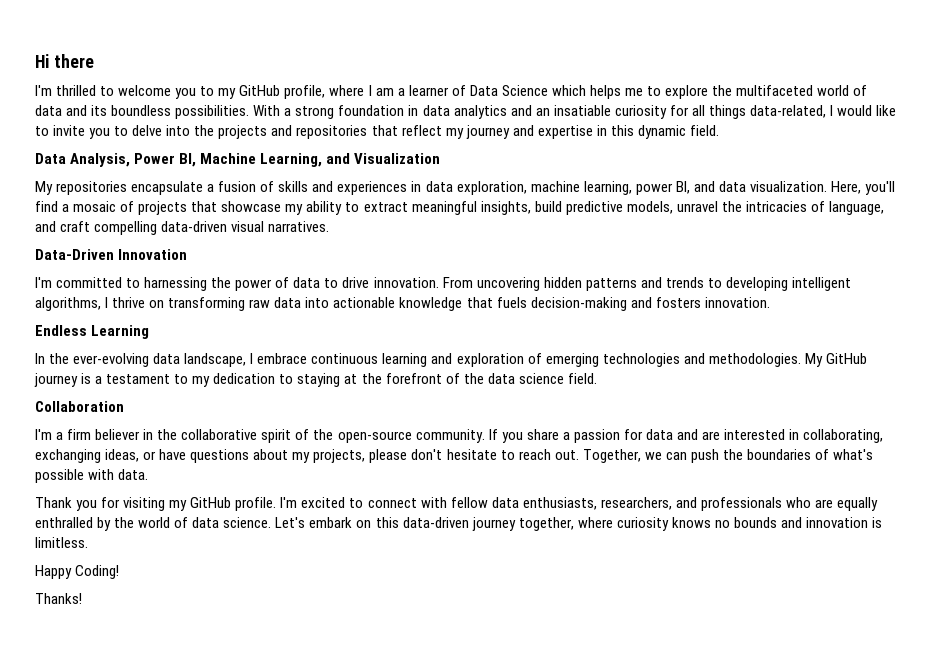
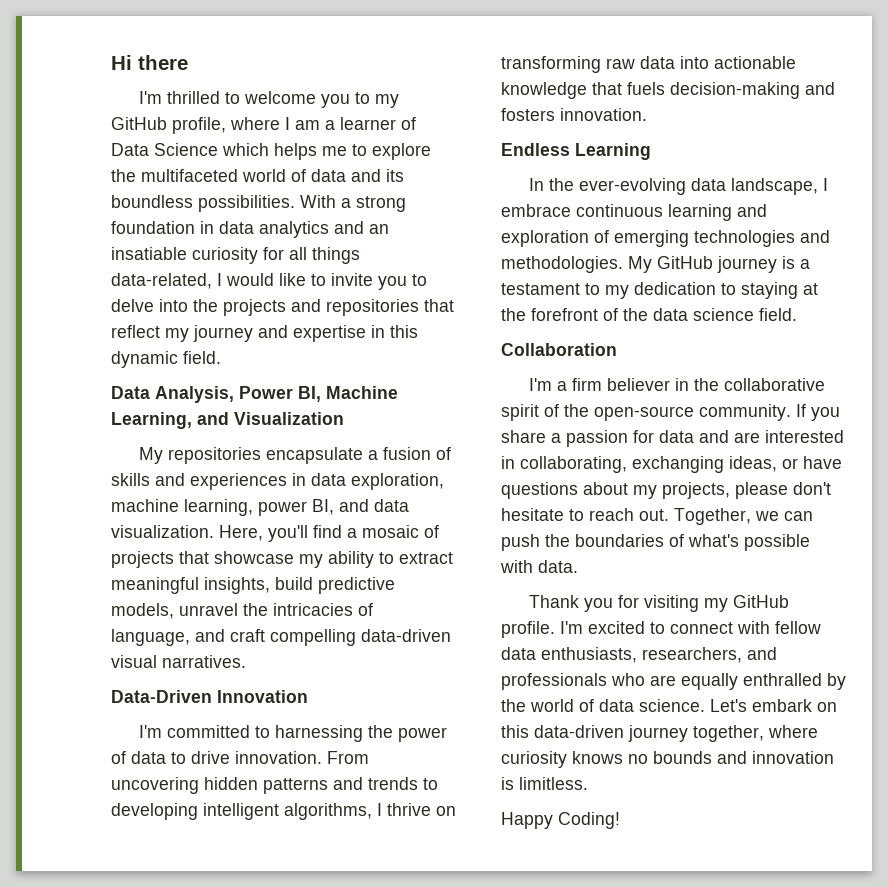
- Thanks!

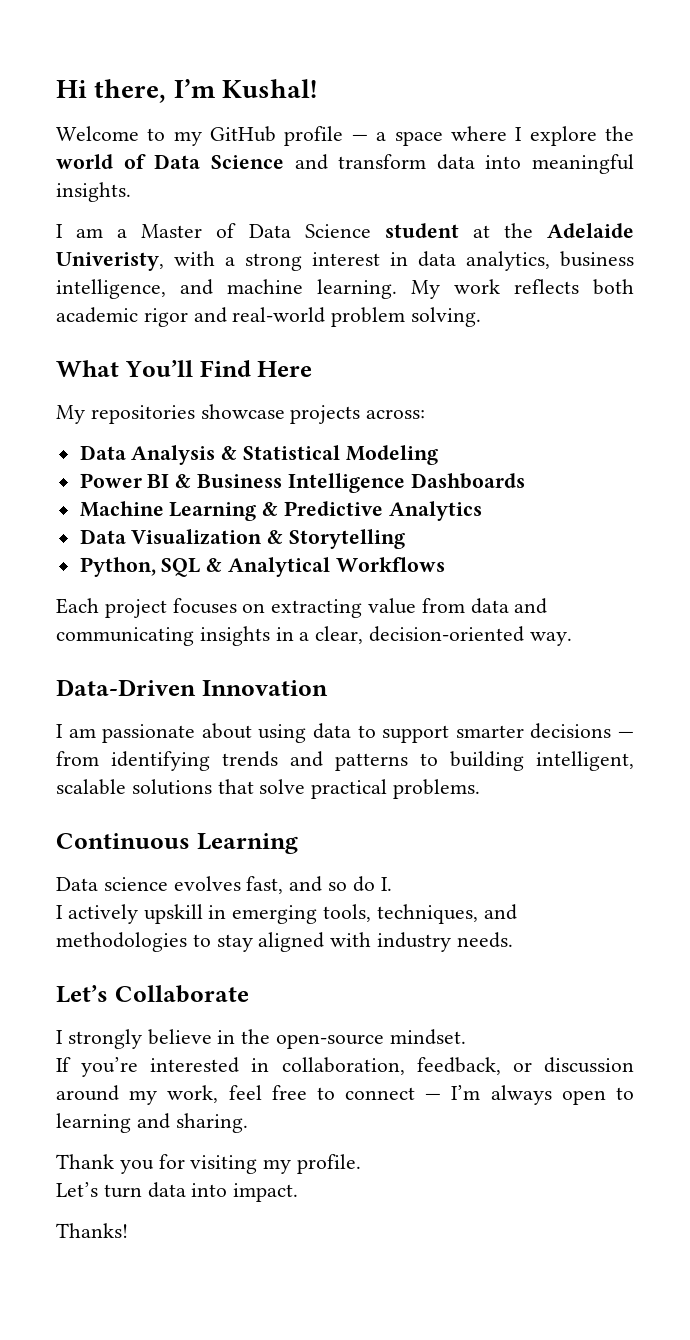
- Hi there
- I'm thrilled to welcome you to my GitHub profile, where I am a learner of Data Science which helps me to explore the multifaceted world of data and its boundless possibilities. With a strong foundation in data analytics and an insatiable curiosity for all things data-related, I would like to invite you to delve into the projects and repositories that reflect my journey and expertise in this dynamic field.
- Data Analysis, Power BI, Machine Learning, and Visualization
- My repositories encapsulate a fusion of skills and experiences in data exploration, machine learning, power BI, and data visualization. Here, you'll find a mosaic of projects that showcase my ability to extract meaningful insights, build predictive models, unravel the intricacies of language, and craft compelling data-driven visual narratives.
+ Hi there, I’m Kushal!
+ Welcome to my GitHub profile — a space where I explore the world of Data Science and transform data into meaningful insights.
+ I am a Master of Data Science student at the Adelaide Univeristy, with a strong interest in data analytics, business intelligence, and machine learning. My work reflects both academic rigor and real-world problem solving.
+ What You’ll Find Here
+ My repositories showcase projects across:
+ Data Analysis & Statistical Modeling
+ Power BI & Business Intelligence Dashboards
+ Machine Learning & Predictive Analytics
+ Data Visualization & Storytelling
+ Python, SQL & Analytical Workflows
+ Each project focuses on extracting value from data and communicating insights in a clear, decision-oriented way.
  Data-Driven Innovation
- I'm committed to harnessing the power of data to drive innovation. From uncovering hidden patterns and trends to developing intelligent algorithms, I thrive on transforming raw data into actionable knowledge that fuels decision-making and fosters innovation.
- Endless Learning
- In the ever-evolving data landscape, I embrace continuous learning and exploration of emerging technologies and methodologies. My GitHub journey is a testament to my dedication to staying at the forefront of the data science field.
- Collaboration
- I'm a firm believer in the collaborative spirit of the open-source community. If you share a passion for data and are interested in collaborating, exchanging ideas, or have questions about my projects, please don't hesitate to reach out. Together, we can push the boundaries of what's possible with data.
+ I am passionate about using data to support smarter decisions — from identifying trends and patterns to building intelligent, scalable solutions that solve practical problems.
+ Continuous Learning
+ Data science evolves fast, and so do I.
+ I actively upskill in emerging tools, techniques, and methodologies to stay aligned with industry needs.
+ Let’s Collaborate
+ I strongly believe in the open-source mindset.
+ If you’re interested in collaboration, feedback, or discussion around my work, feel free to connect — I’m always open to learning and sharing.
- Thank you for visiting my GitHub profile. I'm excited to connect with fellow data enthusiasts, researchers, and professionals who are equally enthralled by the world of data science. Let's embark on this data-driven journey together, where curiosity knows no bounds and innovation is limitless.
- Happy Coding!
+ Thank you for visiting my profile.
+ Let’s turn data into impact.
+ Thanks!

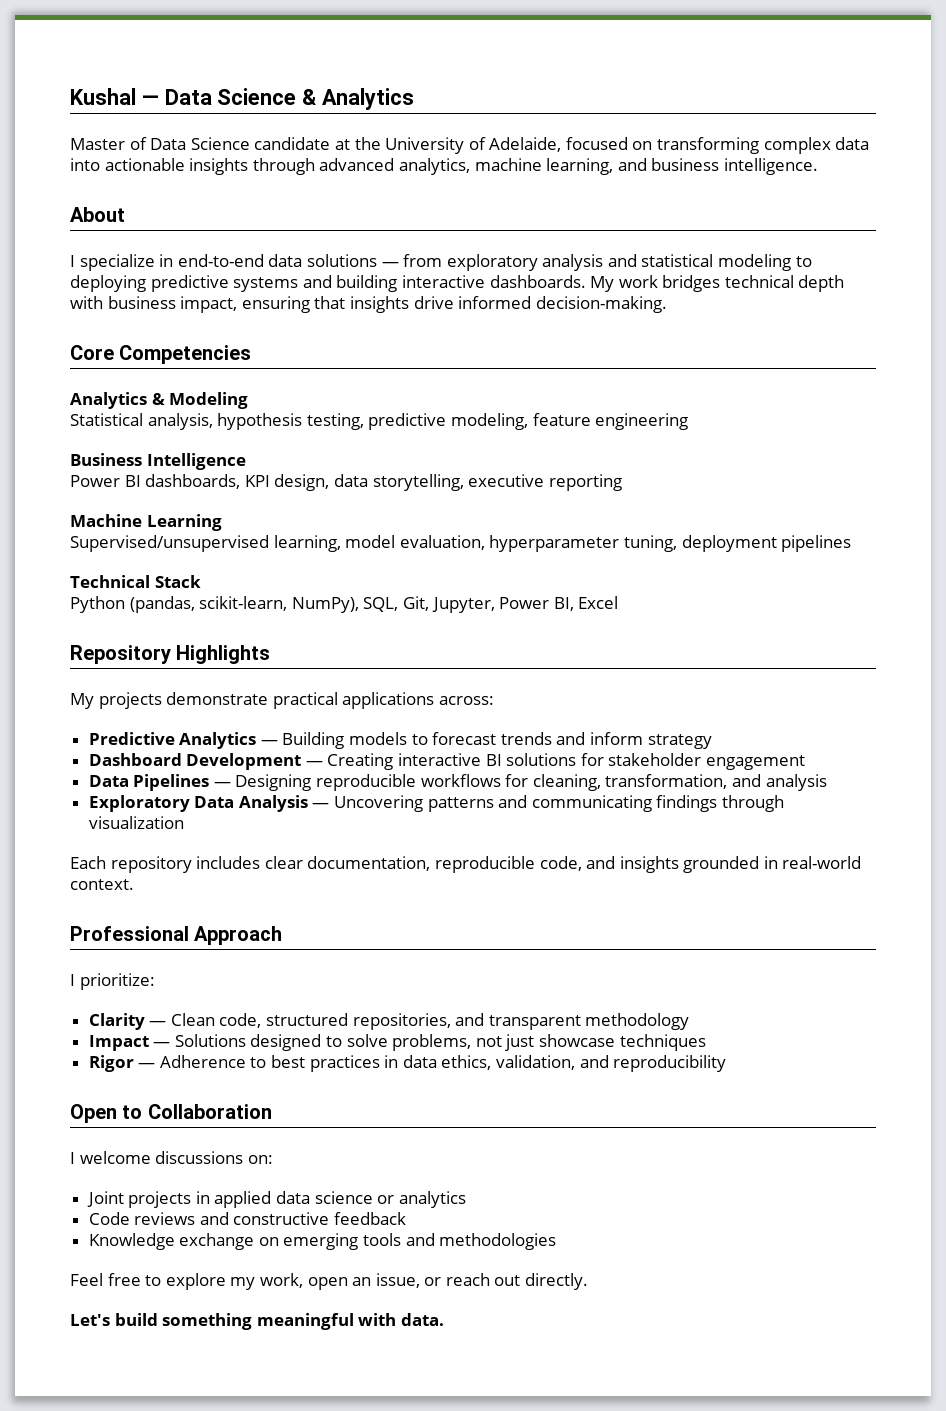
- Hi there, I’m Kushal!
- Welcome to my GitHub profile — a space where I explore the world of Data Science and transform data into meaningful insights.
- I am a Master of Data Science student at the Adelaide Univeristy, with a strong interest in data analytics, business intelligence, and machine learning. My work reflects both academic rigor and real-world problem solving.
- What You’ll Find Here
- My repositories showcase projects across:
- Data Analysis & Statistical Modeling
- Power BI & Business Intelligence Dashboards
- Machine Learning & Predictive Analytics
- Data Visualization & Storytelling
- Python, SQL & Analytical Workflows
- Each project focuses on extracting value from data and communicating insights in a clear, decision-oriented way.
- Data-Driven Innovation
- I am passionate about using data to support smarter decisions — from identifying trends and patterns to building intelligent, scalable solutions that solve practical problems.
- Continuous Learning
- Data science evolves fast, and so do I.
- I actively upskill in emerging tools, techniques, and methodologies to stay aligned with industry needs.
- Let’s Collaborate
- I strongly believe in the open-source mindset.
- If you’re interested in collaboration, feedback, or discussion around my work, feel free to connect — I’m always open to learning and sharing.
- Thank you for visiting my profile.
- Let’s turn data into impact.
- Thanks!
+ Kushal — Data Science & Analytics
+ Master of Data Science candidate at the University of Adelaide, focused on transforming complex data into actionable insights through advanced analytics, machine learning, and business intelligence.
+ About
+ I specialize in end-to-end data solutions — from exploratory analysis and statistical modeling to deploying predictive systems and building interactive dashboards. My work bridges technical depth with business impact, ensuring that insights drive informed decision-making.
+ Core Competencies
+ Analytics & Modeling
+ Statistical analysis, hypothesis testing, predictive modeling, feature engineering
+ Business Intelligence
+ Power BI dashboards, KPI design, data storytelling, executive reporting
+ Machine Learning
+ Supervised/unsupervised learning, model evaluation, hyperparameter tuning, deployment pipelines
+ Technical Stack
+ Python (pandas, scikit-learn, NumPy), SQL, Git, Jupyter, Power BI, Excel
+ Repository Highlights
+ My projects demonstrate practical applications across:
+ Predictive Analytics — Building models to forecast trends and inform strategy
+ Dashboard Development — Creating interactive BI solutions for stakeholder engagement
+ Data Pipelines — Designing reproducible workflows for cleaning, transformation, and analysis
+ Exploratory Data Analysis — Uncovering patterns and communicating findings through visualization
+ Each repository includes clear documentation, reproducible code, and insights grounded in real-world context.
+ Professional Approach
+ I prioritize:
+ Clarity — Clean code, structured repositories, and transparent methodology
+ Impact — Solutions designed to solve problems, not just showcase techniques
+ Rigor — Adherence to best practices in data ethics, validation, and reproducibility
+ Open to Collaboration
+ I welcome discussions on:
+ Joint projects in applied data science or analytics
+ Code reviews and constructive feedback
+ Knowledge exchange on emerging tools and methodologies
+ Feel free to explore my work, open an issue, or reach out directly.
+ Let's build something meaningful with data.

